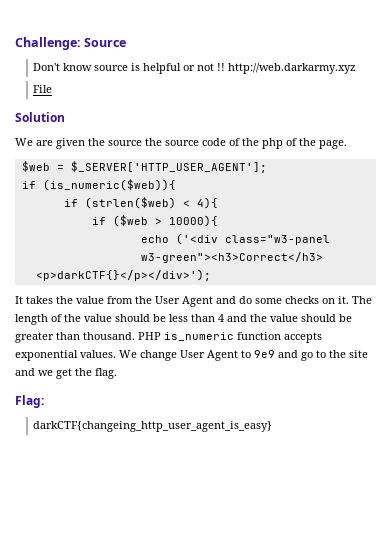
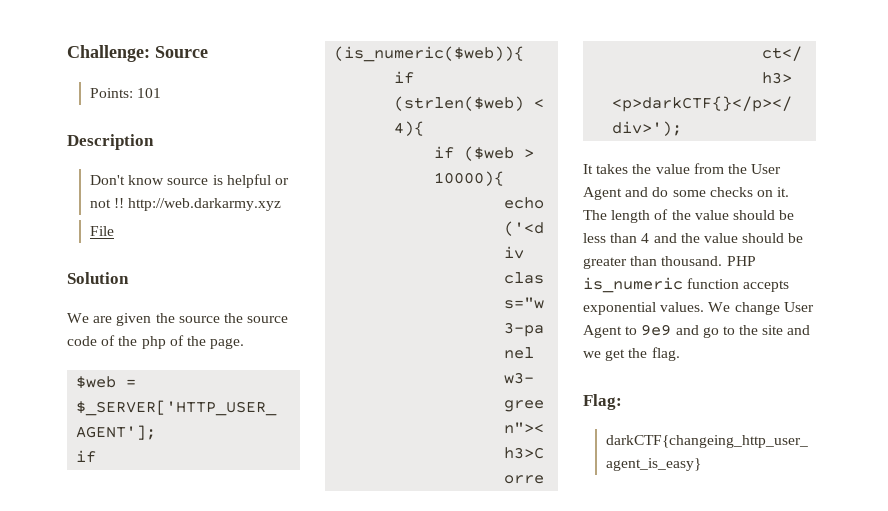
+ Points: 101
+ Description

